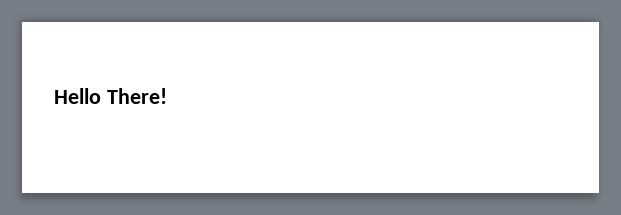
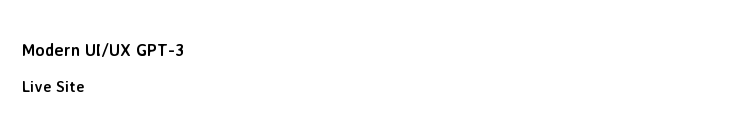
- Hello There!
+ Modern UI/UX GPT-3
+ Live Site

